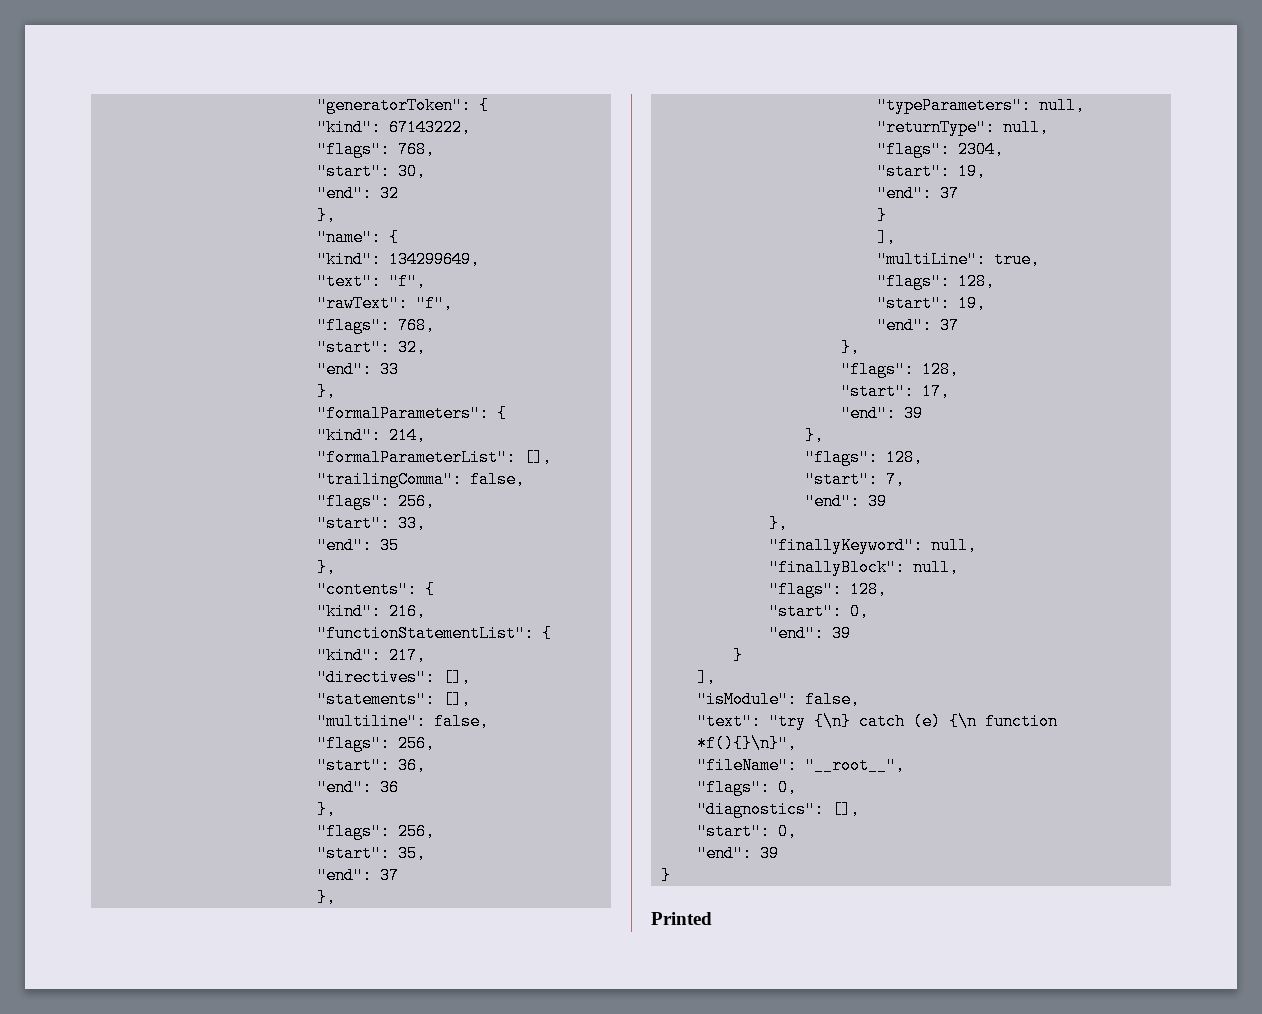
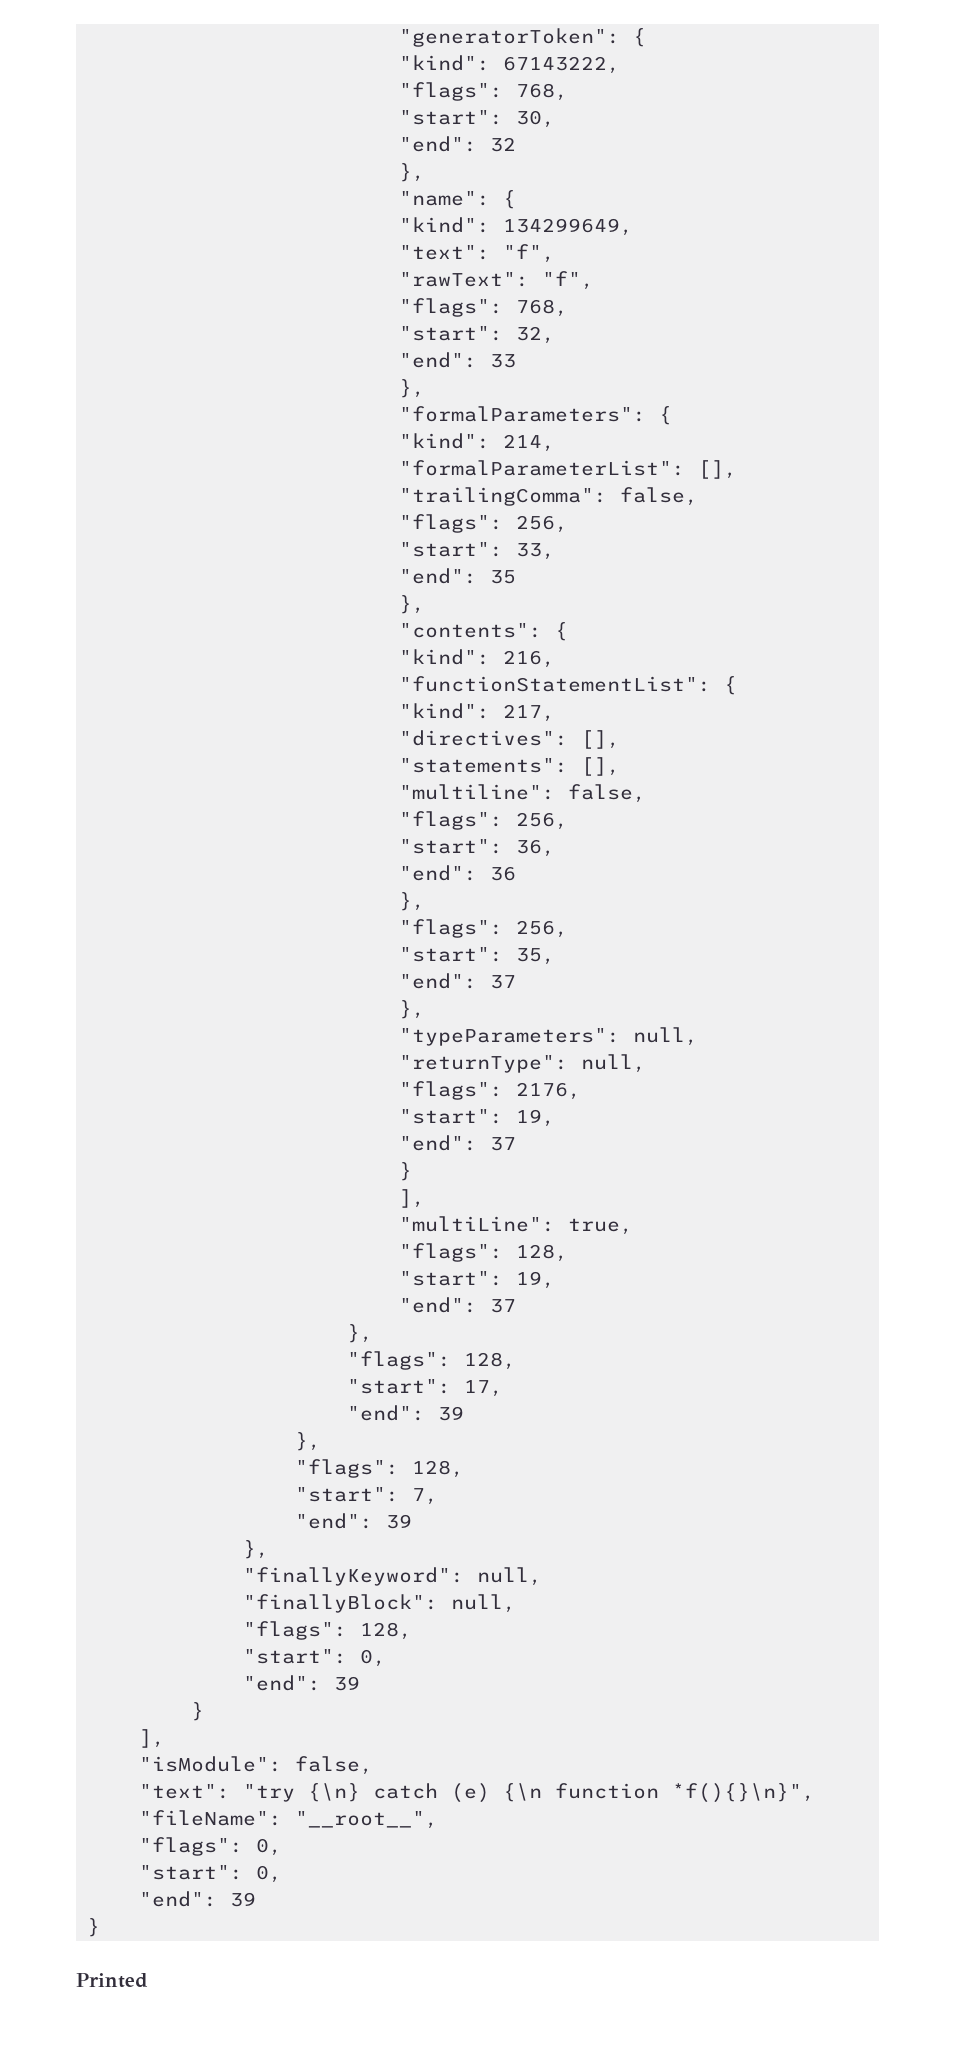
- "flags": 2304,
+ "flags": 2176,
- "diagnostics": [],

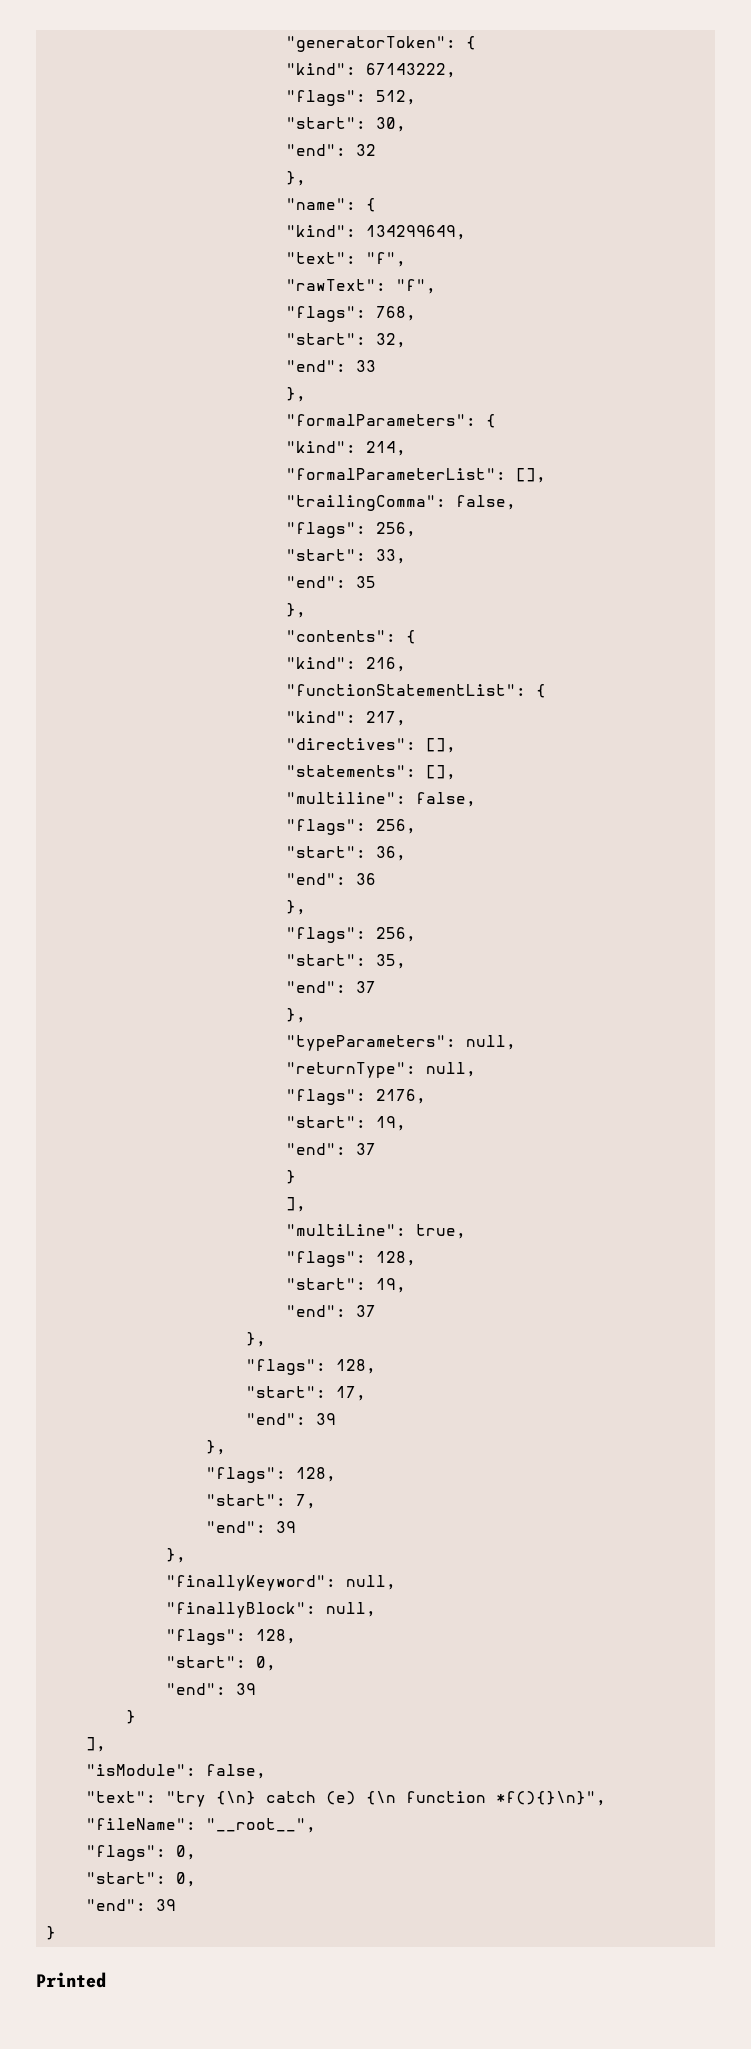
  "kind": 67143222,
- "flags": 768,
+ "flags": 512,

